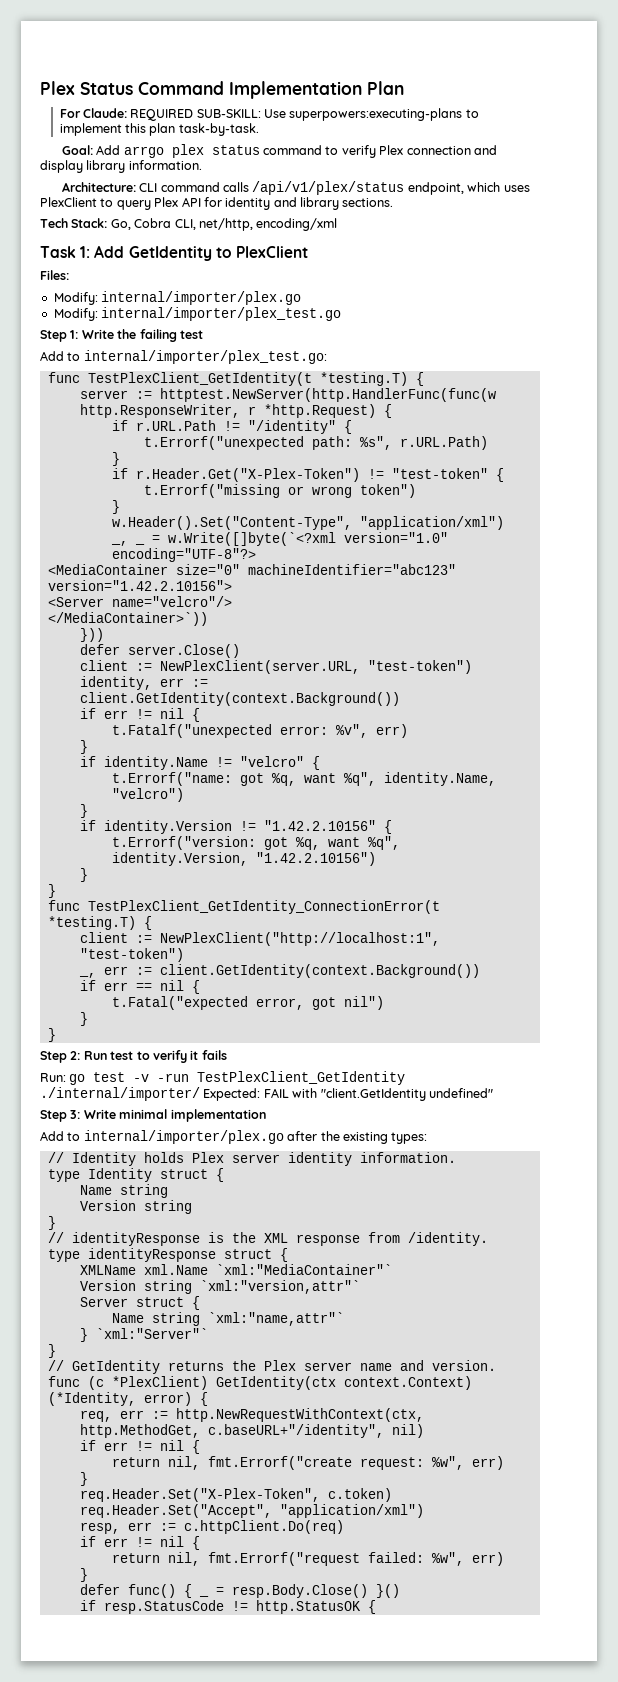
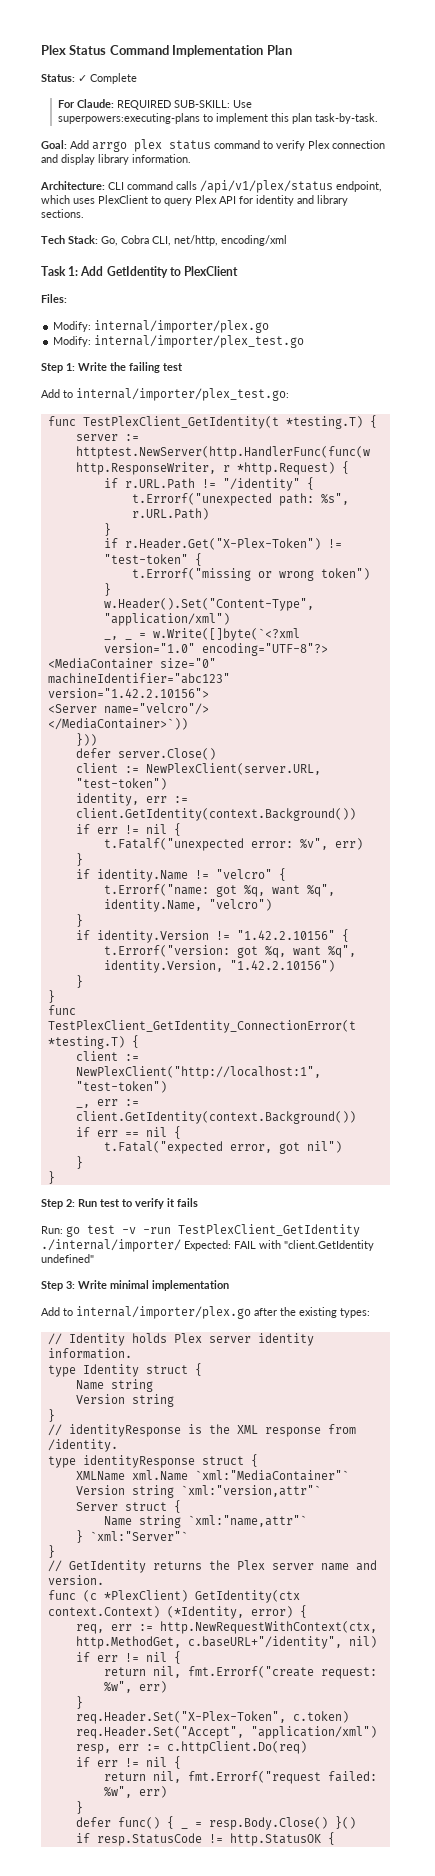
+ Status: ✓ Complete

